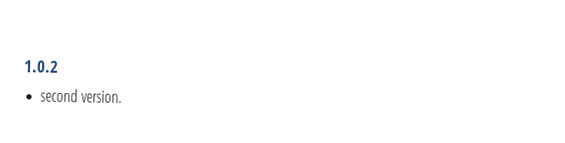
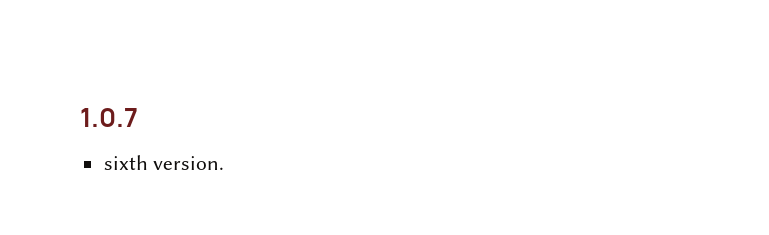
- 1.0.2
- second version.
+ 1.0.7
+ sixth version.

